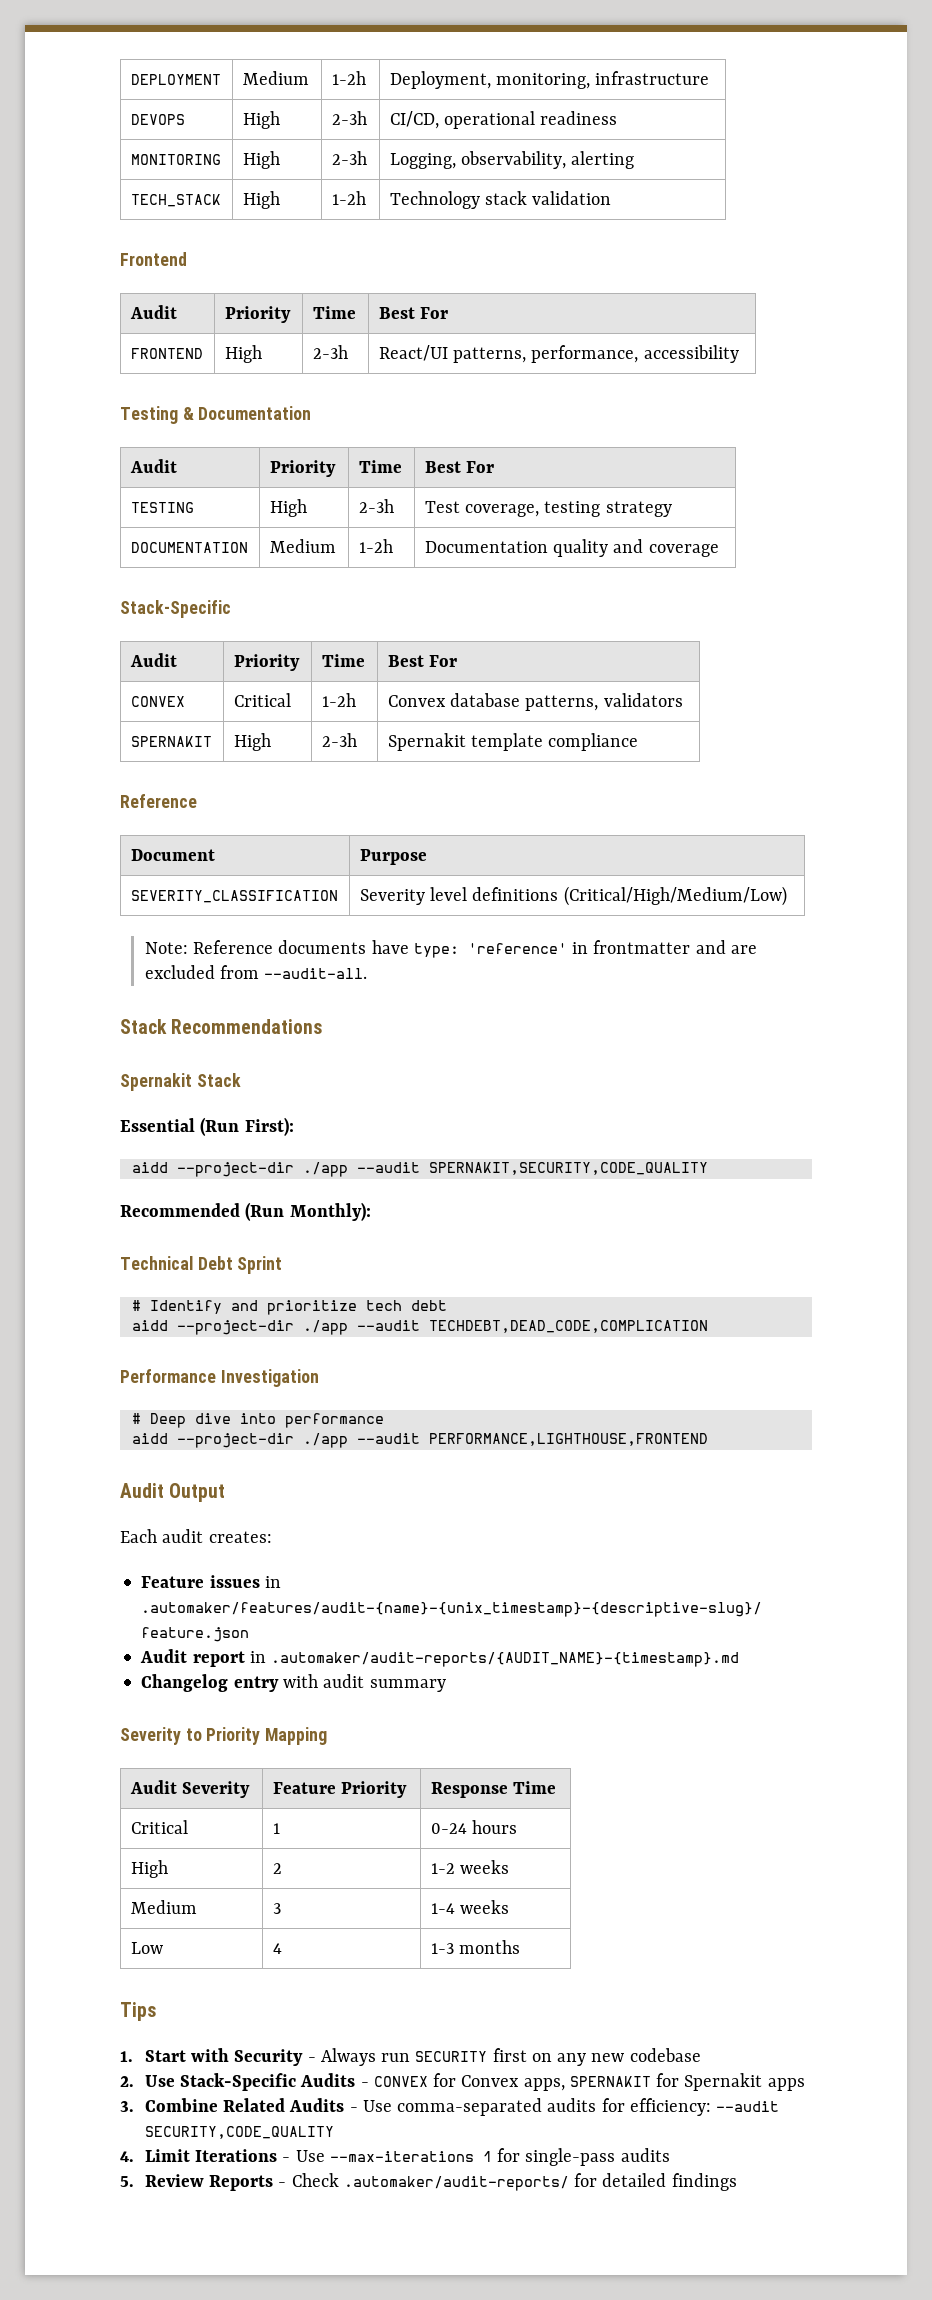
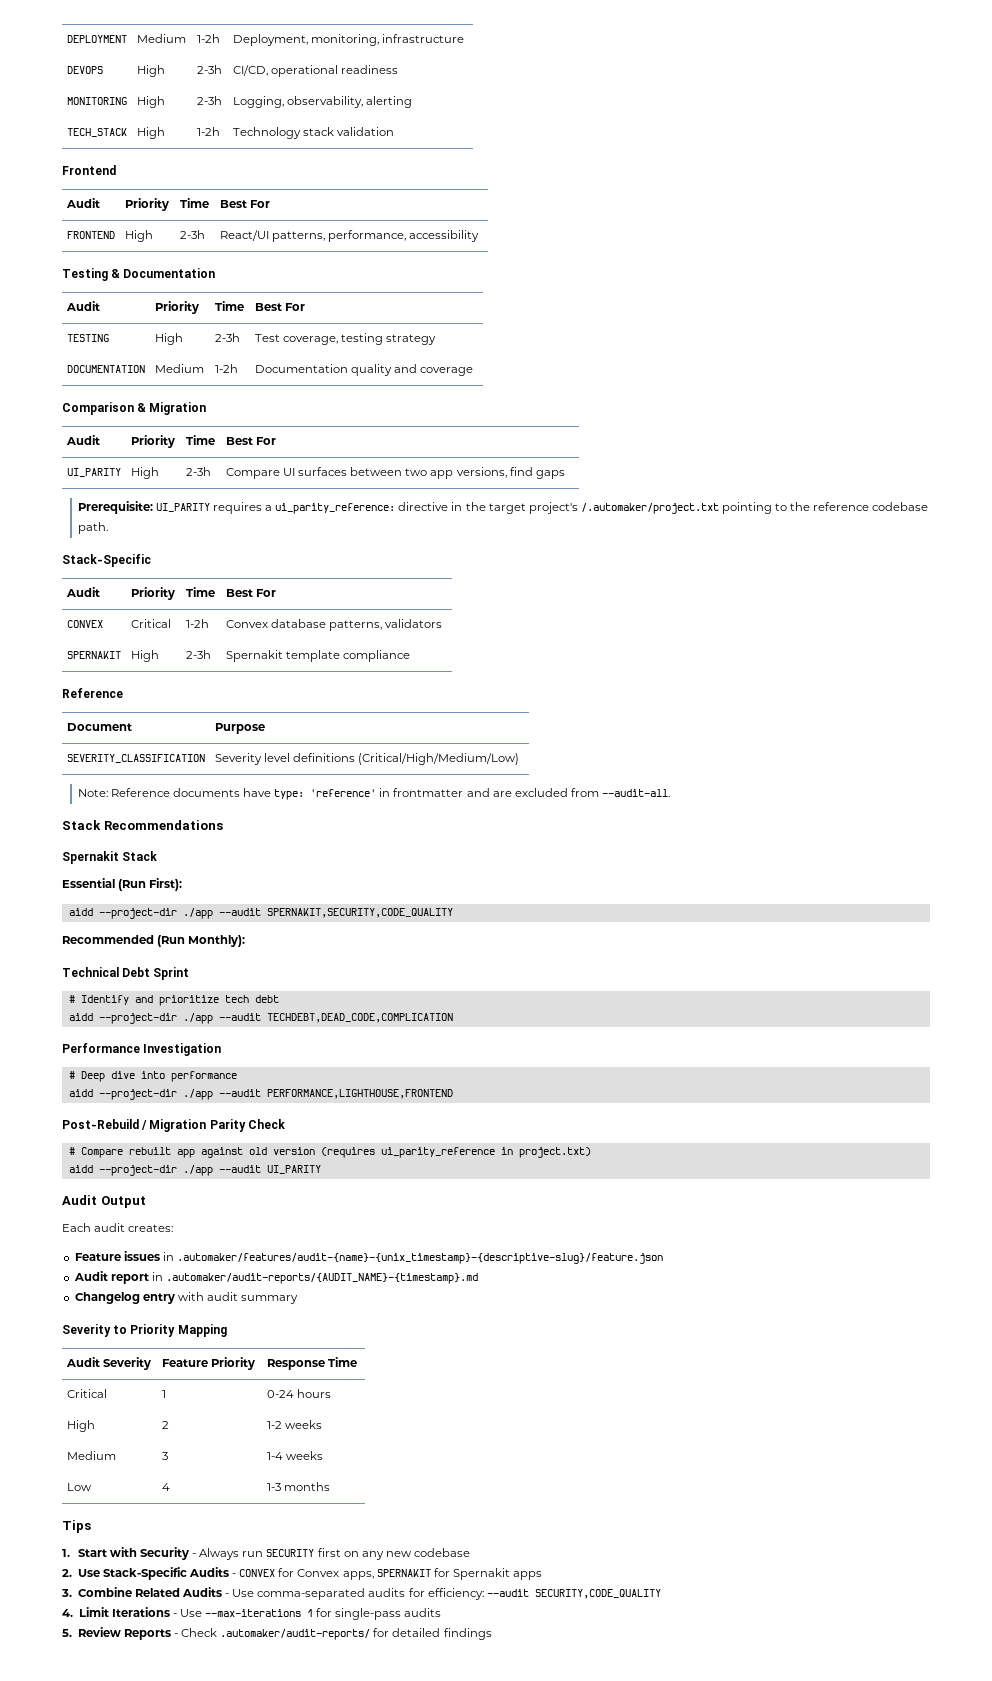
+ Comparison & Migration
+ Audit | Priority | Time | Best For
+ UI_PARITY | High | 2-3h | Compare UI surfaces between two app versions, find gaps
+ Prerequisite: UI_PARITY requires a ui_parity_reference: directive in the target project's /.automaker/project.txt pointing to the reference codebase path.
+ Post-Rebuild / Migration Parity Check
+ # Compare rebuilt app against old version (requires ui_parity_reference in project.txt)
+ aidd --project-dir ./app --audit UI_PARITY

